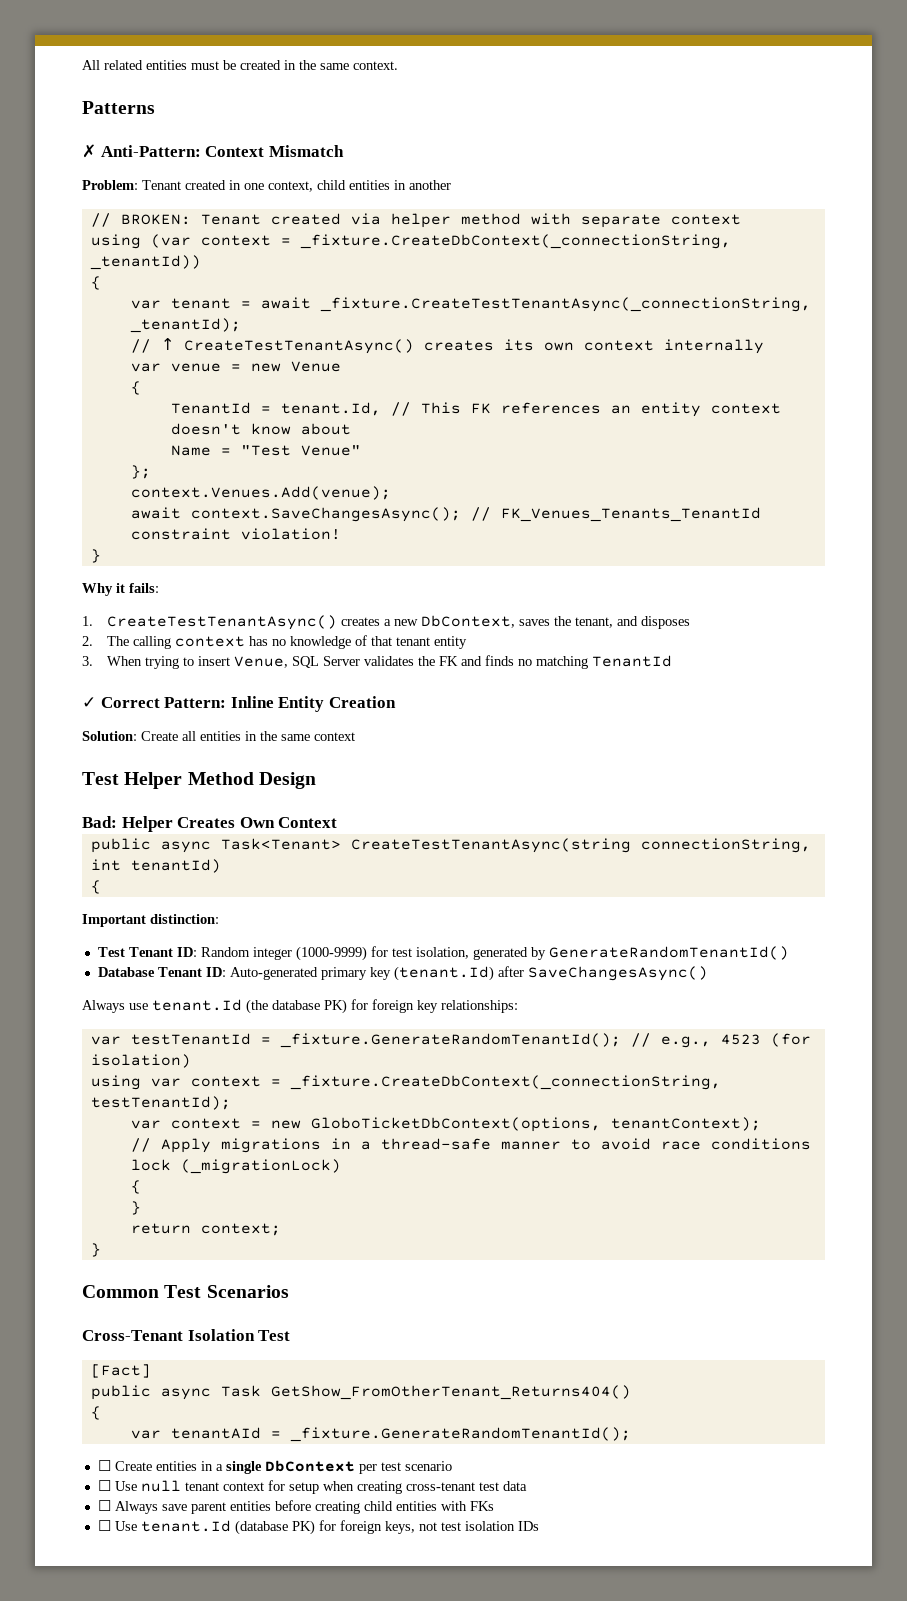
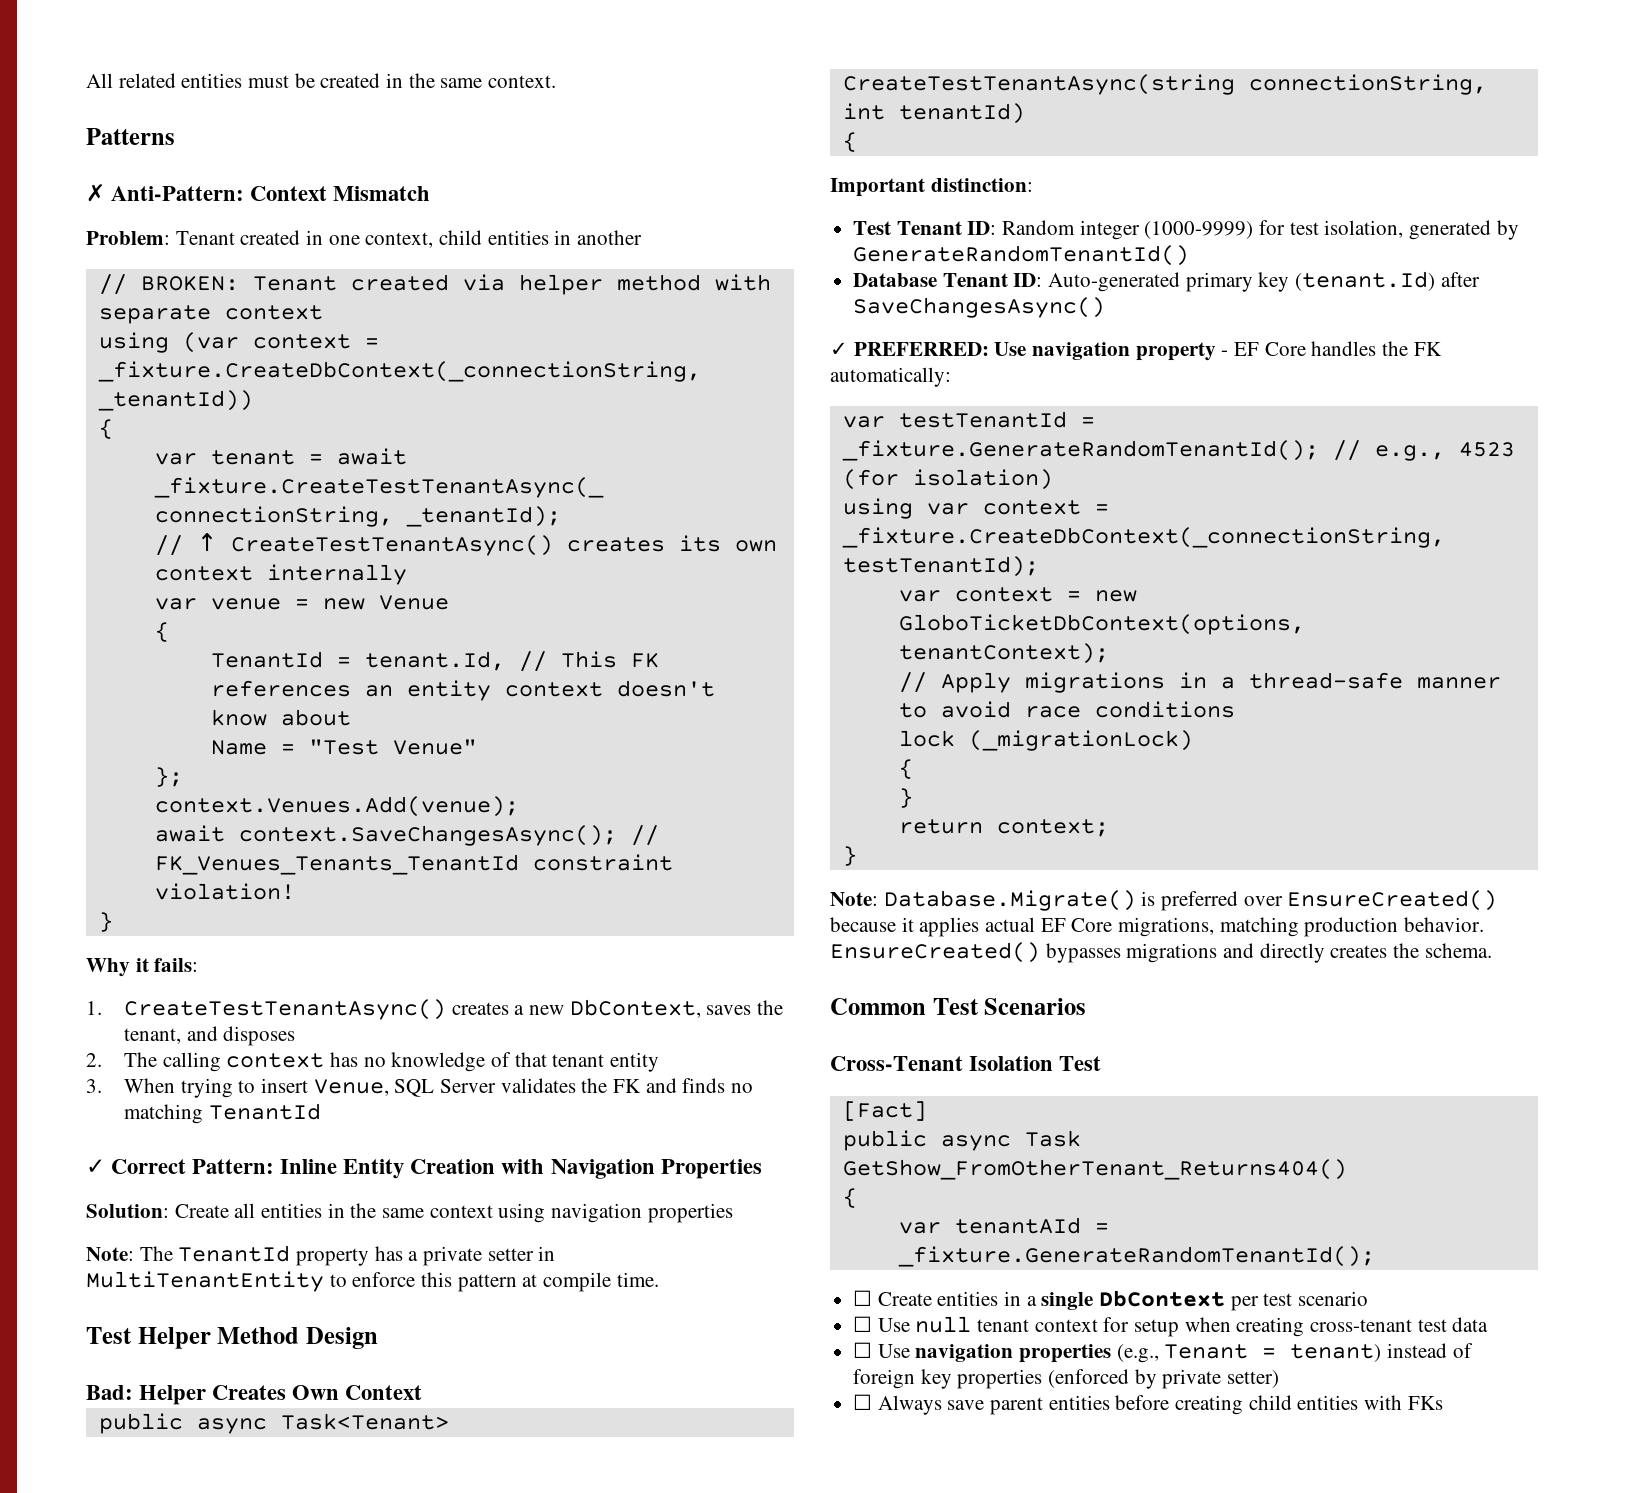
- ✓ Correct Pattern: Inline Entity Creation
+ ✓ Correct Pattern: Inline Entity Creation with Navigation Properties
- Solution: Create all entities in the same context
+ Solution: Create all entities in the same context using navigation properties
+ Note: The TenantId property has a private setter in MultiTenantEntity to enforce this pattern at compile time.
- Always use tenant.Id (the database PK) for foreign key relationships:
+ ✓ PREFERRED: Use navigation property - EF Core handles the FK automatically:
+ Note: Database.Migrate() is preferred over EnsureCreated() because it applies actual EF Core migrations, matching production behavior. EnsureCreated() bypasses migrations and directly creates the schema.
+ ☐ Use navigation properties (e.g., Tenant = tenant) instead of foreign key properties (enforced by private setter)
- ☐ Use tenant.Id (database PK) for foreign keys, not test isolation IDs

